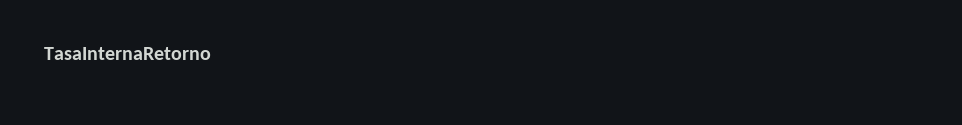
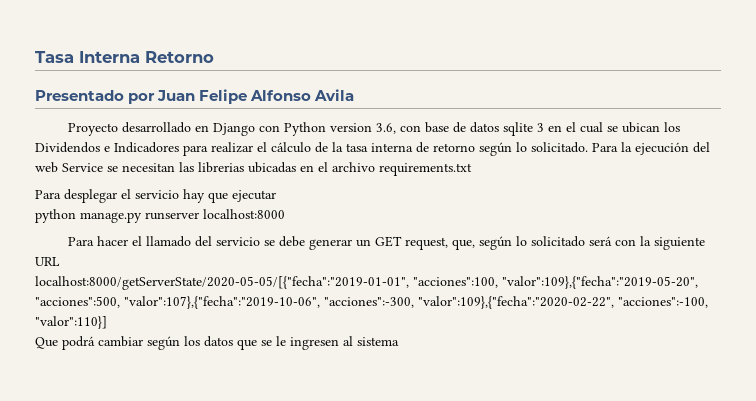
- TasaInternaRetorno
+ Tasa Interna Retorno
+ Presentado por Juan Felipe Alfonso Avila
+ Proyecto desarrollado en Django con Python version 3.6, con base de datos sqlite 3 en el cual se ubican los Dividendos e Indicadores para realizar el cálculo de la tasa interna de retorno según lo solicitado. Para la ejecución del web Service se necesitan las librerias ubicadas en el archivo requirements.txt
+ Para desplegar el servicio hay que ejecutar
+ python manage.py runserver localhost:8000
+ Para hacer el llamado del servicio se debe generar un GET request, que, según lo solicitado será con la siguiente URL
+ localhost:8000/getServerState/2020-05-05/[{"fecha":"2019-01-01", "acciones":100, "valor":109},{"fecha":"2019-05-20", "acciones":500, "valor":107},{"fecha":"2019-10-06", "acciones":-300, "valor":109},{"fecha":"2020-02-22", "acciones":-100, "valor":110}]
+ Que podrá cambiar según los datos que se le ingresen al sistema

